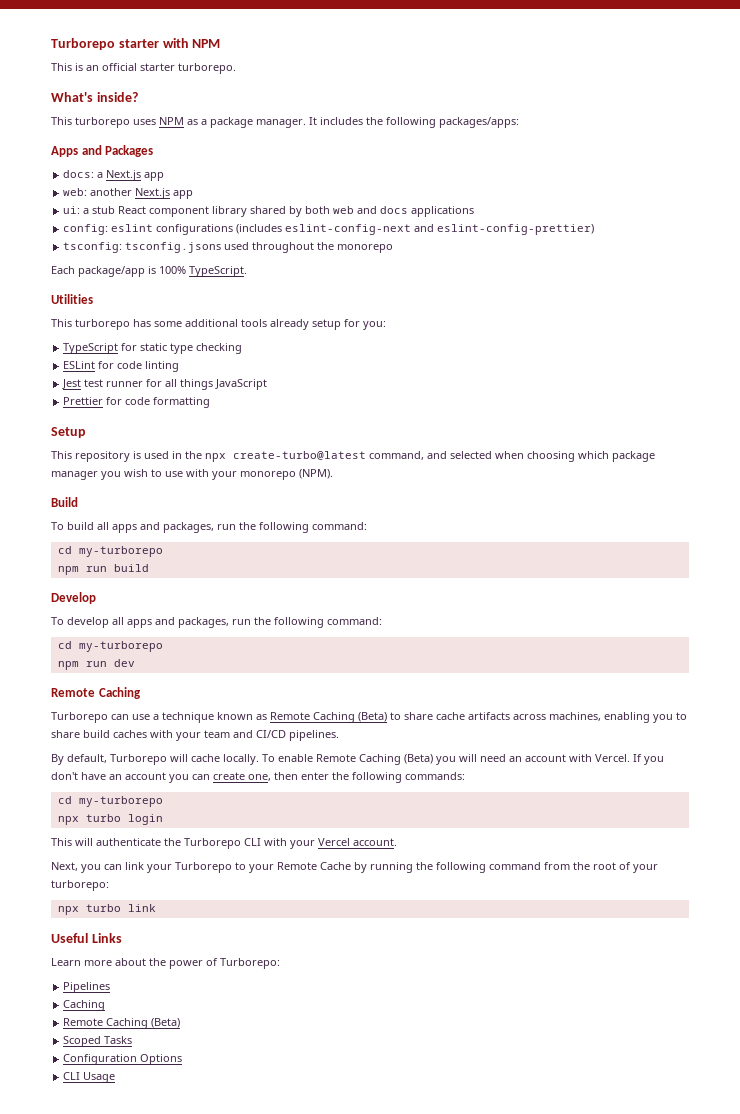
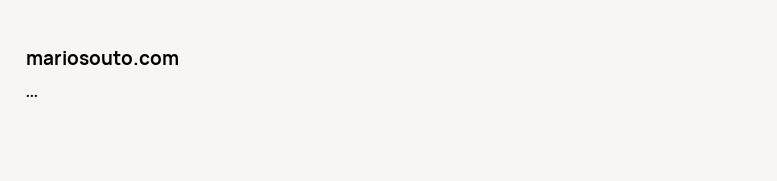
- Turborepo starter with NPM
- This is an official starter turborepo.
- What's inside?
- This turborepo uses NPM as a package manager. It includes the following packages/apps:
- Apps and Packages
- docs: a Next.js app
- web: another Next.js app
- ui: a stub React component library shared by both web and docs applications
- config: eslint configurations (includes eslint-config-next and eslint-config-prettier)
- tsconfig: tsconfig.jsons used throughout the monorepo
- Each package/app is 100% TypeScript.
- Utilities
- This turborepo has some additional tools already setup for you:
- TypeScript for static type checking
- ESLint for code linting
- Jest test runner for all things JavaScript
- Prettier for code formatting
- Setup
- This repository is used in the npx create-turbo@latest command, and selected when choosing which package manager you wish to use with your monorepo (NPM).
- Build
- To build all apps and packages, run the following command:
- cd my-turborepo
- npm run build
- Develop
- To develop all apps and packages, run the following command:
- cd my-turborepo
- npm run dev
- Remote Caching
- Turborepo can use a technique known as Remote Caching (Beta) to share cache artifacts across machines, enabling you to share build caches with your team and CI/CD pipelines.
- By default, Turborepo will cache locally. To enable Remote Caching (Beta) you will need an account with Vercel. If you don't have an account you can create one, then enter the following commands:
- cd my-turborepo
- npx turbo login
- This will authenticate the Turborepo CLI with your Vercel account.
- Next, you can link your Turborepo to your Remote Cache by running the following command from the root of your turborepo:
- npx turbo link
- Useful Links
- Learn more about the power of Turborepo:
- Pipelines
- Caching
- Remote Caching (Beta)
- Scoped Tasks
- Configuration Options
- CLI Usage
+ mariosouto.com
+ ...

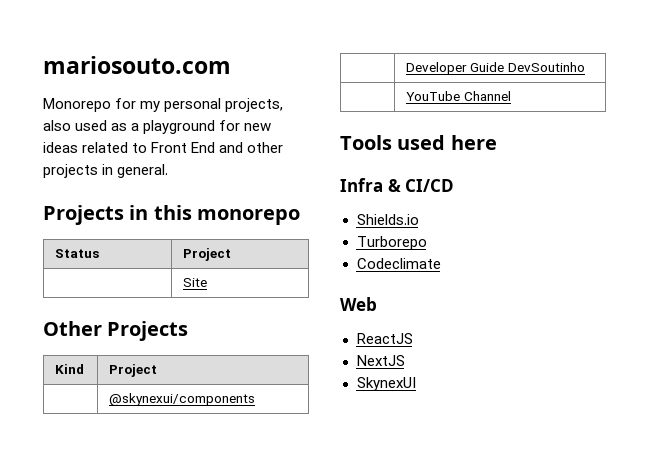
- ...
+ Monorepo for my personal projects, also used as a playground for new ideas related to Front End and other projects in general.
+ Projects in this monorepo
+ Status | Project
+ | Site
+ Other Projects
+ Kind | Project
+ | @skynexui/components
+ | Developer Guide DevSoutinho
+ | YouTube Channel
+ Tools used here
+ Infra & CI/CD
+ Shields.io
+ Turborepo
+ Codeclimate
+ Web
+ ReactJS
+ NextJS
+ SkynexUI

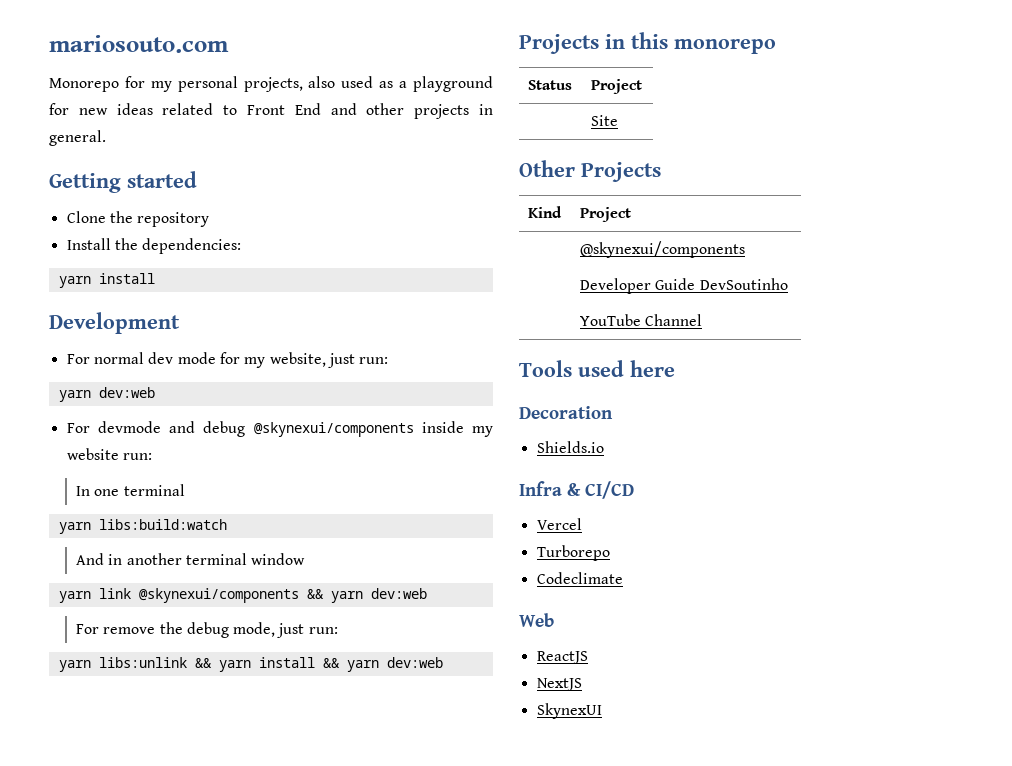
+ Getting started
+ Clone the repository
+ Install the dependencies:
+ yarn install
+ Development
+ For normal dev mode for my website, just run:
+ yarn dev:web
+ For devmode and debug @skynexui/components inside my website run:
+ In one terminal
+ yarn libs:build:watch
+ And in another terminal window
+ yarn link @skynexui/components && yarn dev:web
+ For remove the debug mode, just run:
+ yarn libs:unlink && yarn install && yarn dev:web
+ Decoration
+ Shields.io
- Shields.io
+ Vercel

